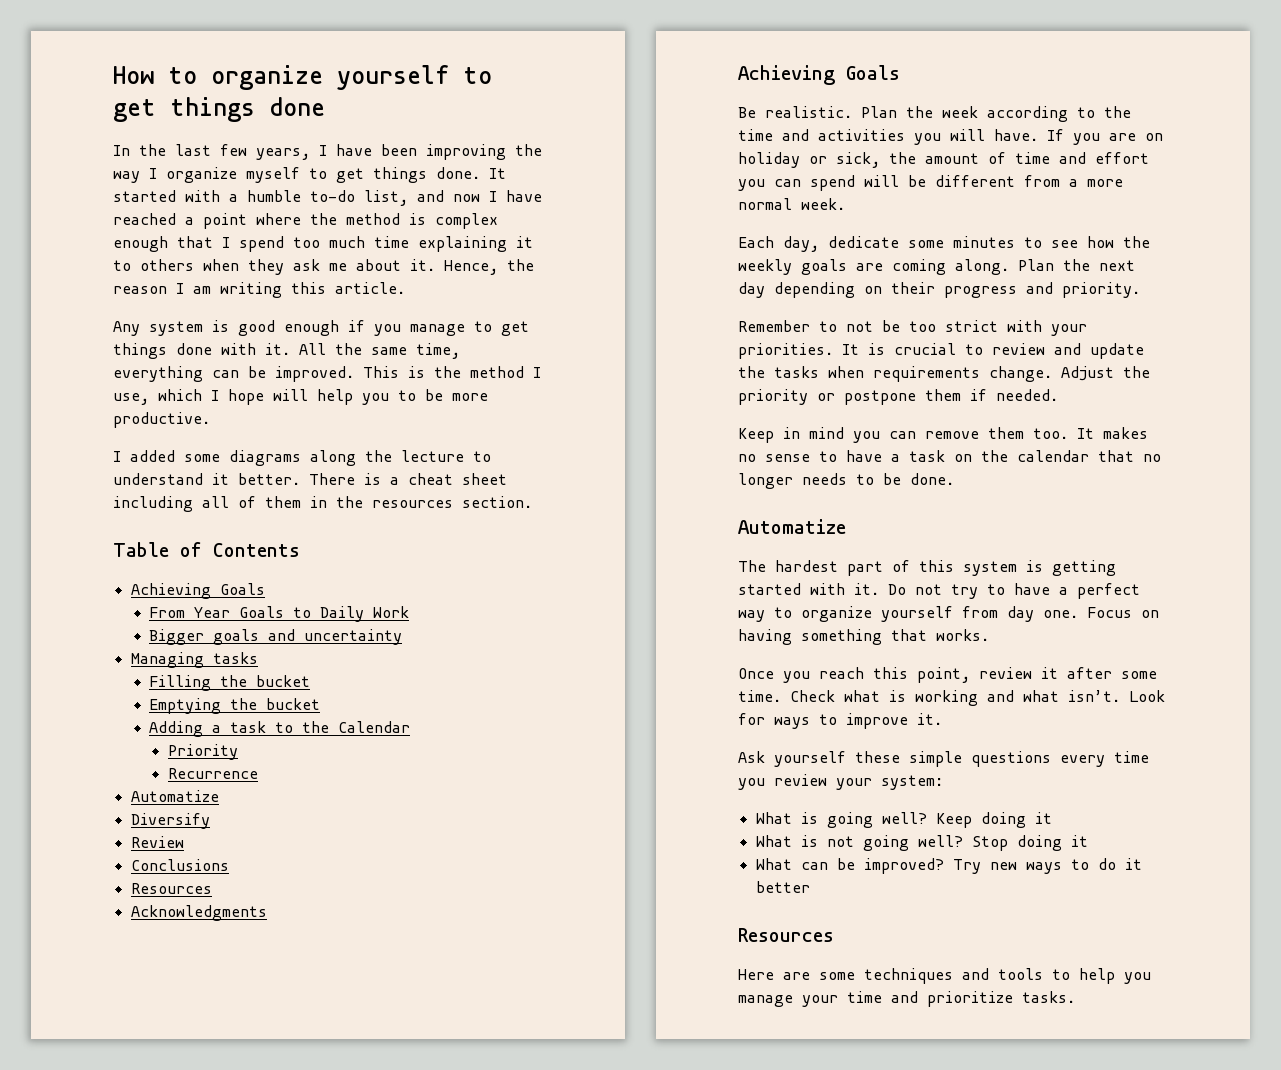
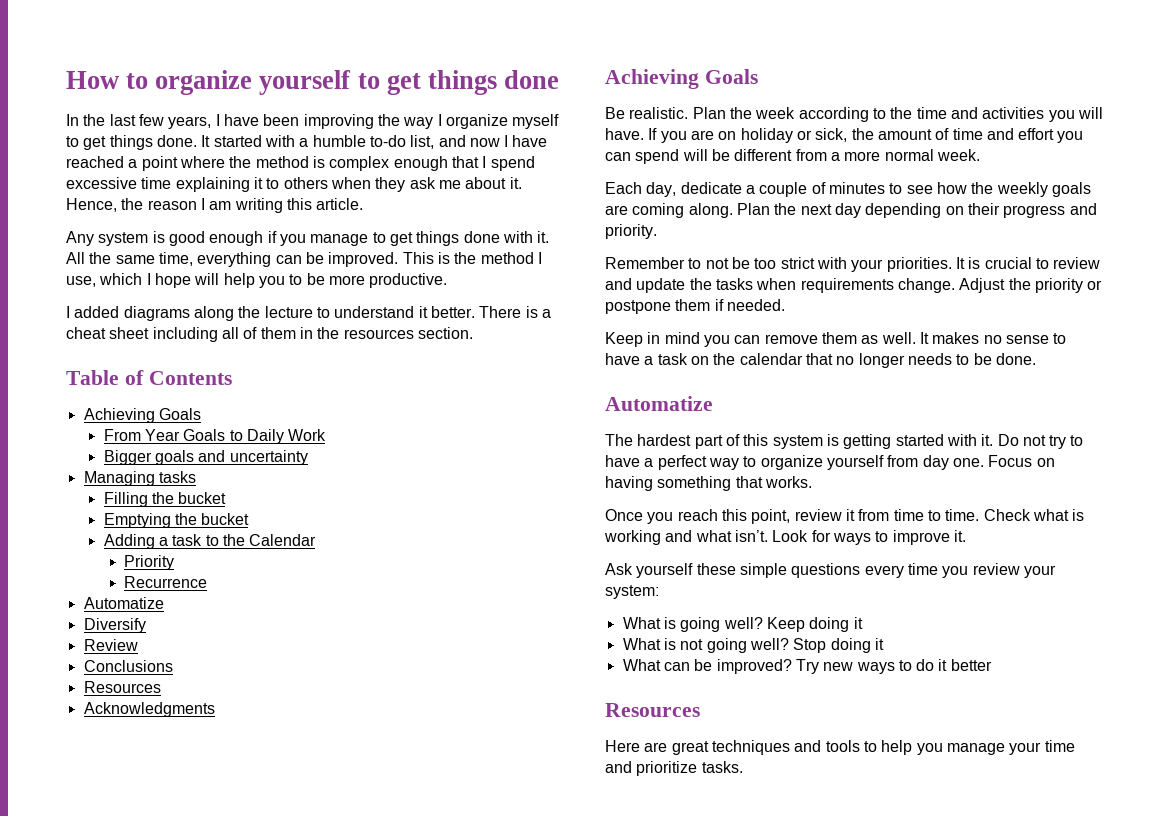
- It started with a humble to-do list, and now I have reached a point where the method is complex enough that I spend too much time explaining it to others when they ask me about it.
+ It started with a humble to-do list, and now I have reached a point where the method is complex enough that I spend excessive time explaining it to others when they ask me about it.
- I added some diagrams along the lecture to understand it better.
+ I added diagrams along the lecture to understand it better.
- Each day, dedicate some minutes to see how the weekly goals are coming along.
+ Each day, dedicate a couple of minutes to see how the weekly goals are coming along.
- Keep in mind you can remove them too.
+ Keep in mind you can remove them as well.
- Once you reach this point, review it after some time.
+ Once you reach this point, review it from time to time.
- Here are some techniques and tools to help you manage your time and prioritize tasks.
+ Here are great techniques and tools to help you manage your time and prioritize tasks.

